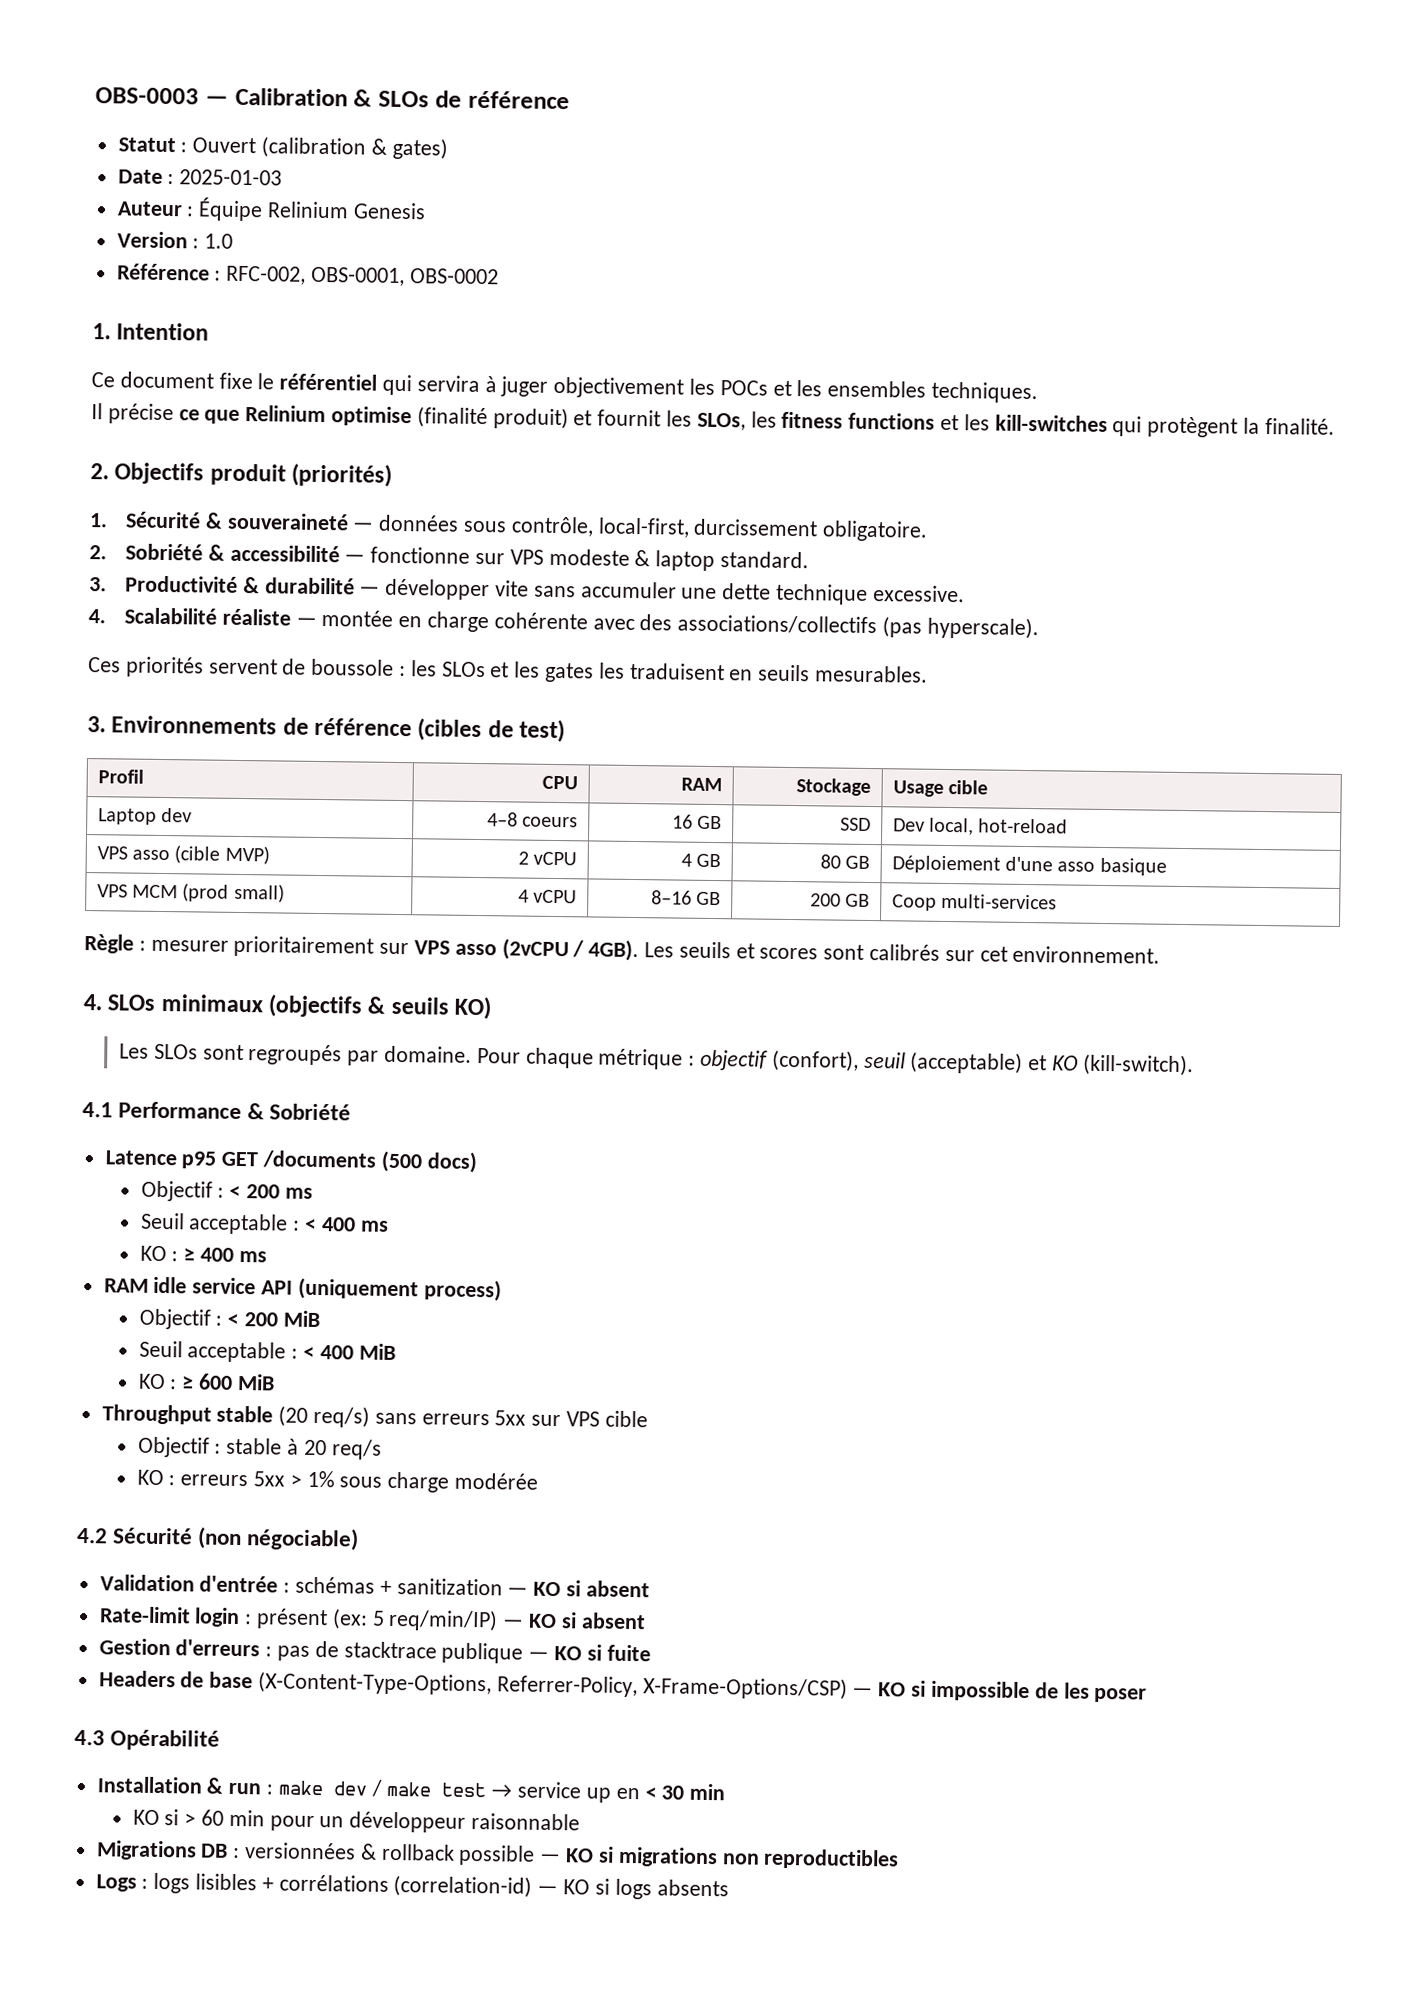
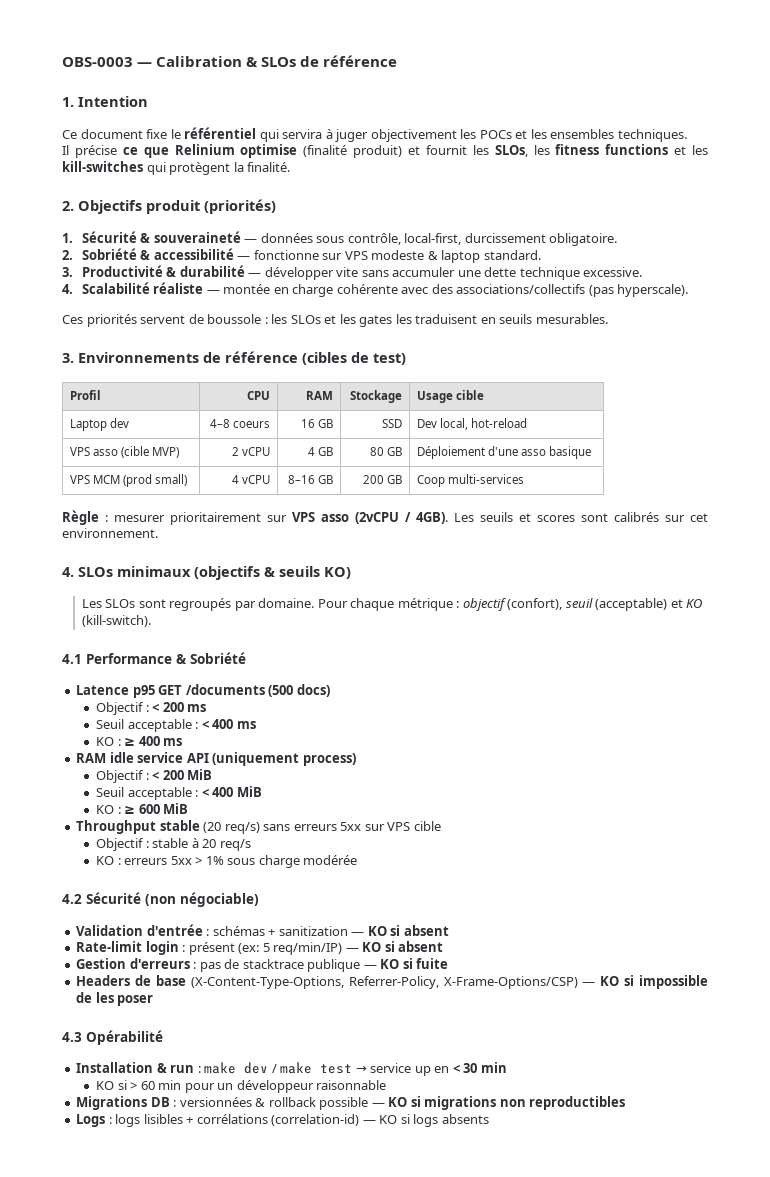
- Statut : Ouvert (calibration & gates)
- Date : 2025-01-03
- Auteur : Équipe Relinium Genesis
- Version : 1.0
- Référence : RFC-002, OBS-0001, OBS-0002

